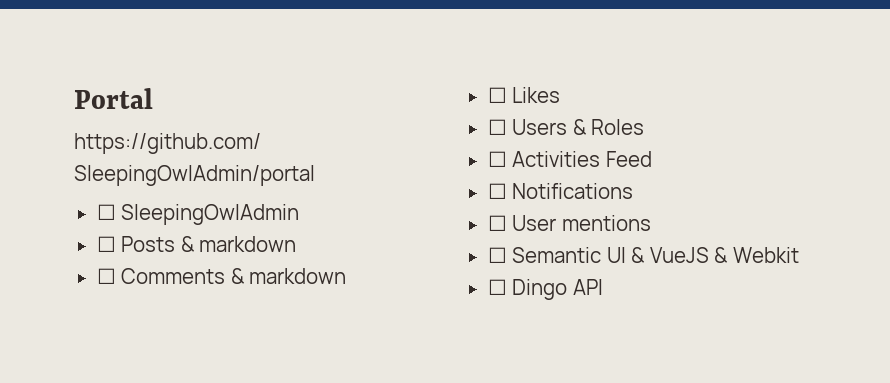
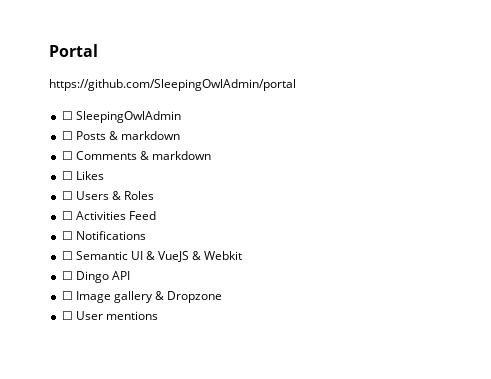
- ☐ User mentions
+ ☐ Image gallery & Dropzone
+ ☐ User mentions

